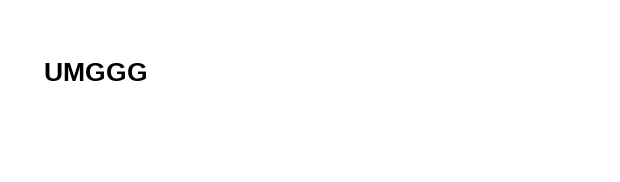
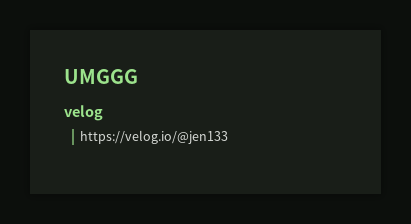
+ velog
+ https://velog.io/@jen133

